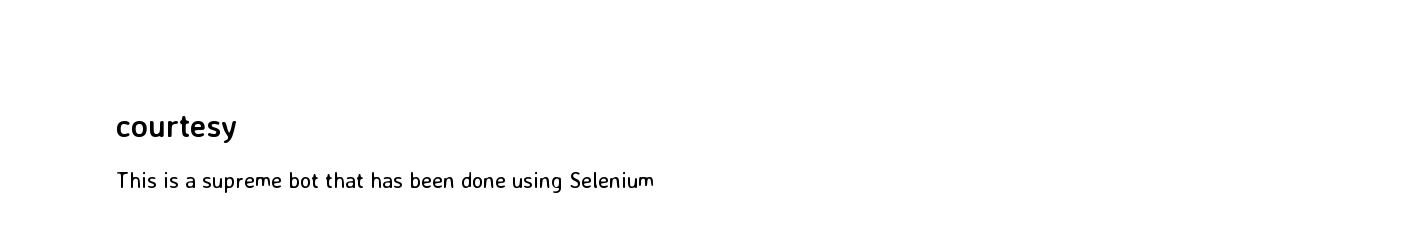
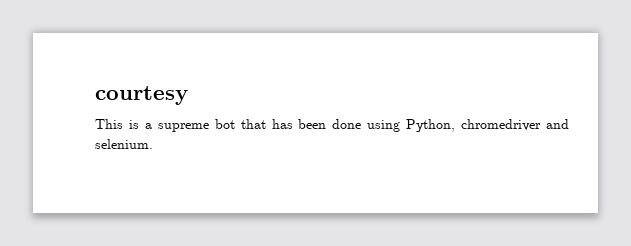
- This is a supreme bot that has been done using Selenium
+ This is a supreme bot that has been done using Python, chromedriver and selenium.

